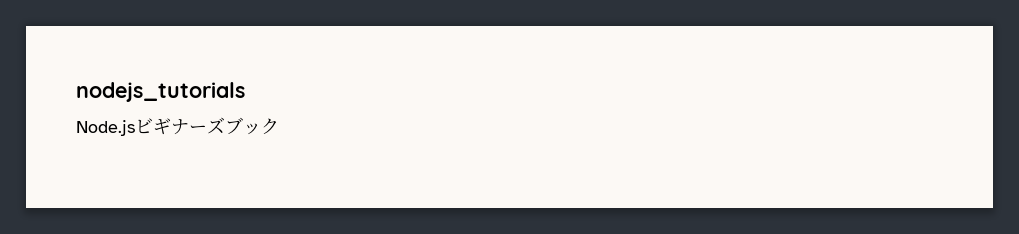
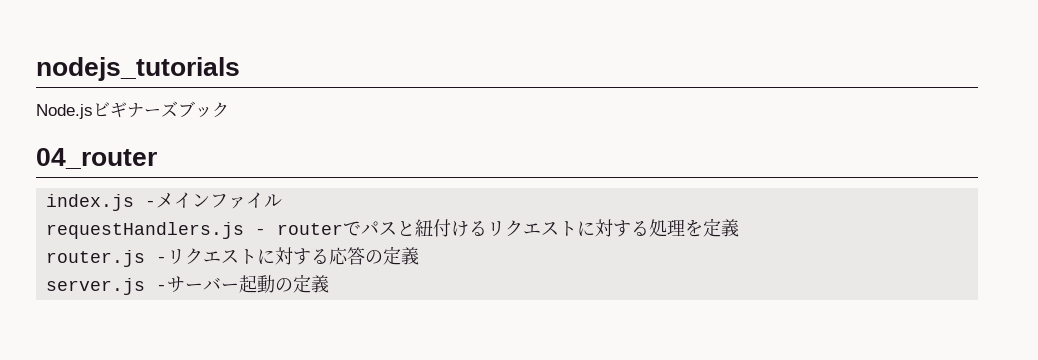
+ 04_router
+ index.js -メインファイル
+ requestHandlers.js - routerでパスと紐付けるリクエストに対する処理を定義
+ router.js -リクエストに対する応答の定義
+ server.js -サーバー起動の定義

